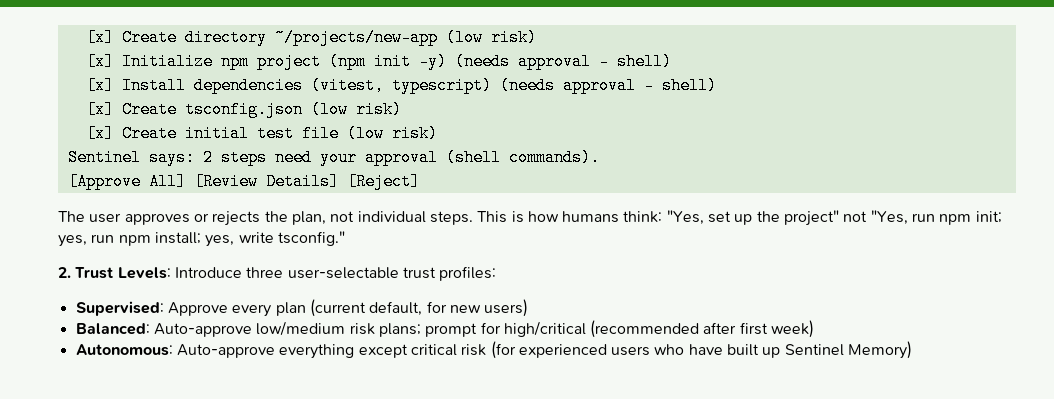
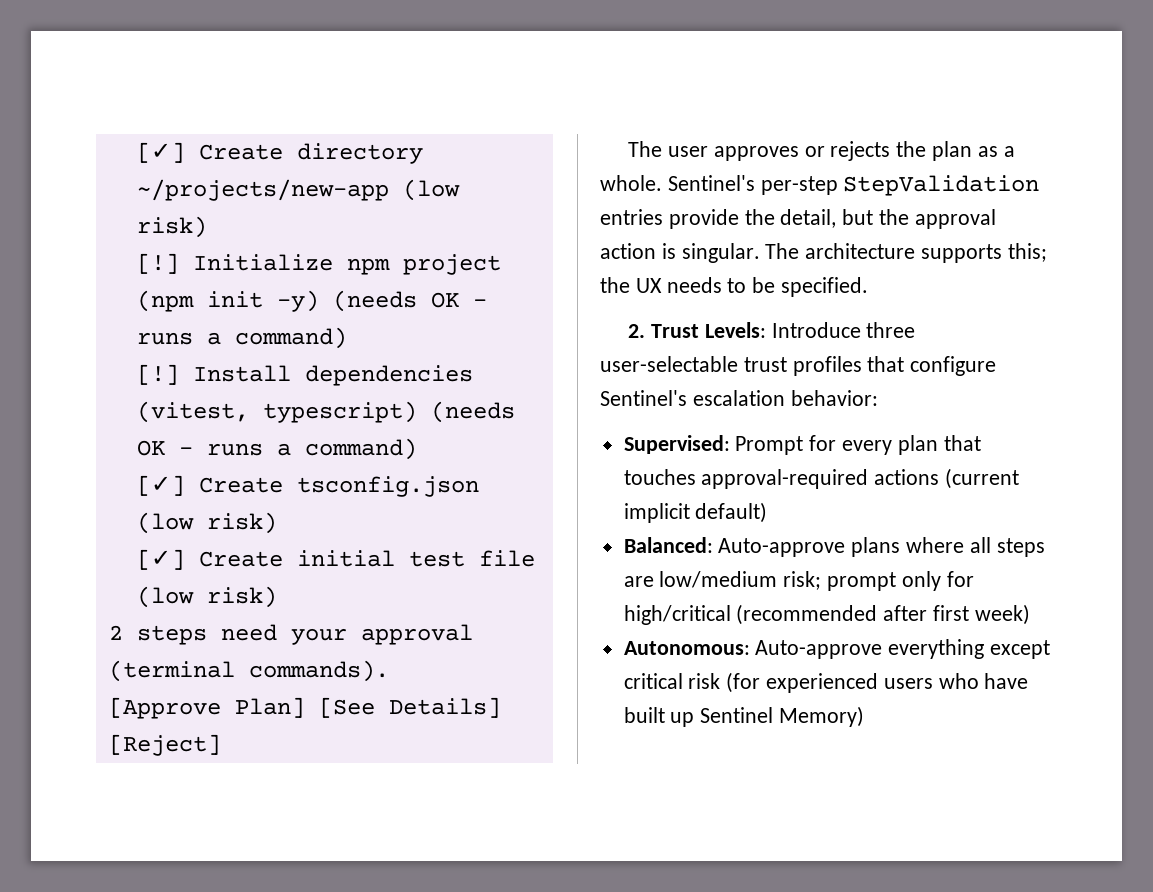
- [x] Create directory ~/projects/new-app (low risk)
+ [✓] Create directory ~/projects/new-app (low risk)
- [x] Initialize npm project (npm init -y) (needs approval - shell)
- [x] Install dependencies (vitest, typescript) (needs approval - shell)
- [x] Create tsconfig.json (low risk)
+ [!] Initialize npm project (npm init -y) (needs OK - runs a command)
+ [!] Install dependencies (vitest, typescript) (needs OK - runs a command)
+ [✓] Create tsconfig.json (low risk)
- [x] Create initial test file (low risk)
+ [✓] Create initial test file (low risk)
- Sentinel says: 2 steps need your approval (shell commands).
+ 2 steps need your approval (terminal commands).
- [Approve All] [Review Details] [Reject]
+ [Approve Plan] [See Details] [Reject]
- The user approves or rejects the plan, not individual steps. This is how humans think: "Yes, set up the project" not "Yes, run npm init; yes, run npm install; yes, write tsconfig."
+ The user approves or rejects the plan as a whole. Sentinel's per-step StepValidation entries provide the detail, but the approval action is singular. The architecture supports this; the UX needs to be specified.
- 2. Trust Levels: Introduce three user-selectable trust profiles:
- Supervised: Approve every plan (current default, for new users)
- Balanced: Auto-approve low/medium risk plans; prompt for high/critical (recommended after first week)
+ 2. Trust Levels: Introduce three user-selectable trust profiles that configure Sentinel's escalation behavior:
+ Supervised: Prompt for every plan that touches approval-required actions (current implicit default)
+ Balanced: Auto-approve plans where all steps are low/medium risk; prompt only for high/critical (recommended after first week)

